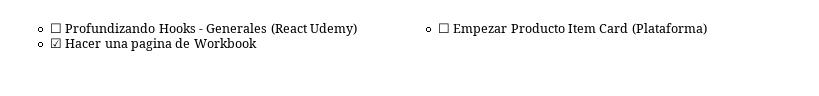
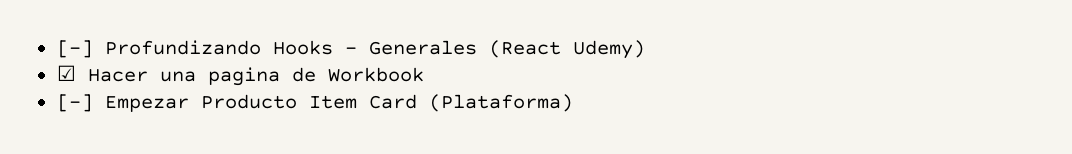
- ☐ Profundizando Hooks - Generales (React Udemy)
+ [-] Profundizando Hooks - Generales (React Udemy)
- ☐ Empezar Producto Item Card (Plataforma)
+ [-] Empezar Producto Item Card (Plataforma)

